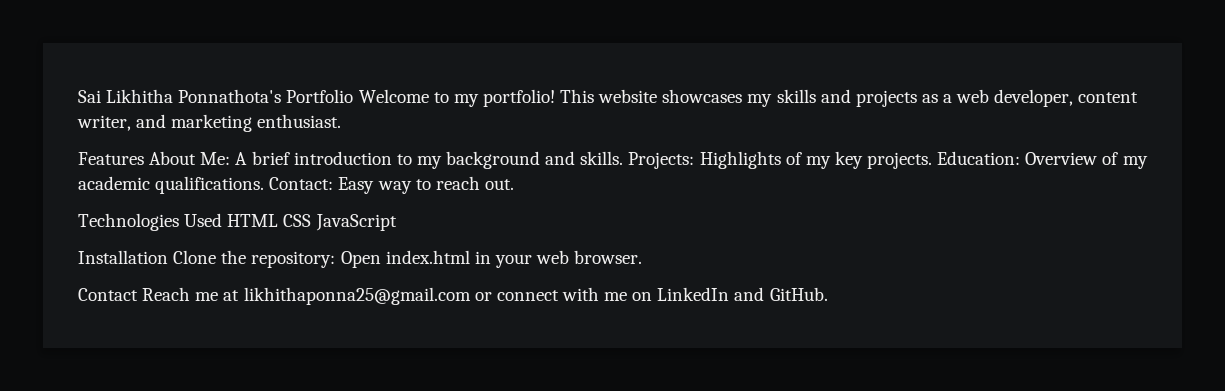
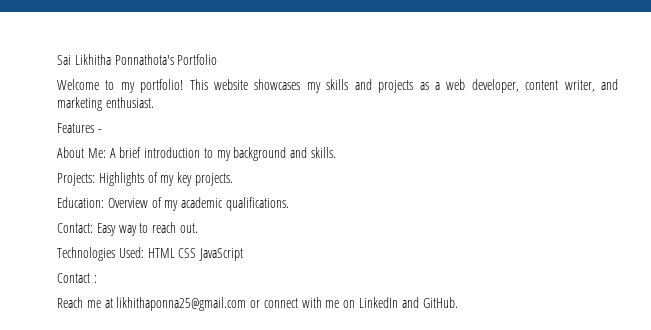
- Sai Likhitha Ponnathota's Portfolio Welcome to my portfolio!
+ Sai Likhitha Ponnathota's Portfolio
+ Welcome to my portfolio!
- Features About Me: A brief introduction to my background and skills. Projects: Highlights of my key projects. Education: Overview of my academic qualifications. Contact: Easy way to reach out.
+ Features -
+ About Me: A brief introduction to my background and skills.
+ Projects: Highlights of my key projects.
+ Education: Overview of my academic qualifications.
+ Contact: Easy way to reach out.
- Technologies Used HTML CSS JavaScript
+ Technologies Used: HTML CSS JavaScript
- Installation Clone the repository: Open index.html in your web browser.
- Contact Reach me at likhithaponna25@gmail.com or connect with me on LinkedIn and GitHub.
+ Contact :
+ Reach me at likhithaponna25@gmail.com or connect with me on LinkedIn and GitHub.

